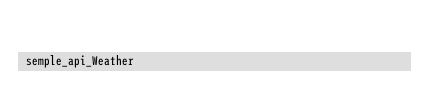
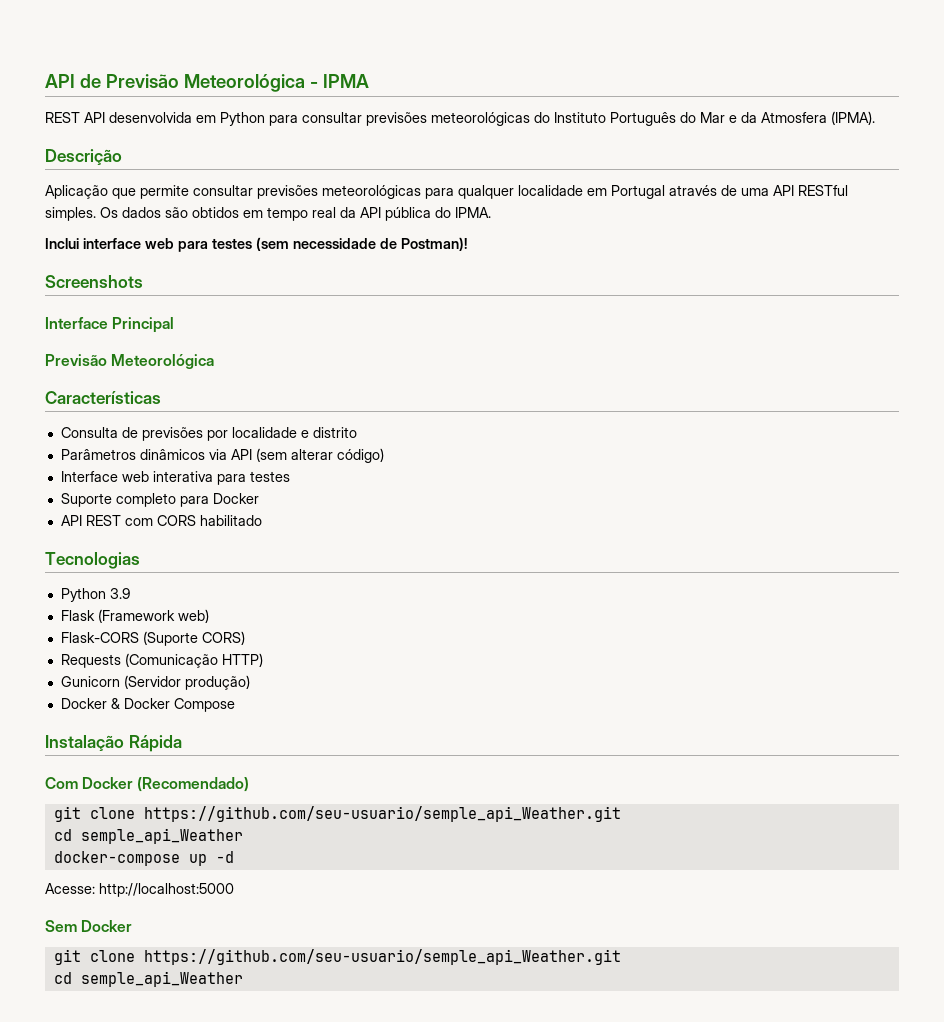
- semple_api_Weather
+ API de Previsão Meteorológica - IPMA
+ REST API desenvolvida em Python para consultar previsões meteorológicas do Instituto Português do Mar e da Atmosfera (IPMA).
+ Descrição
+ Aplicação que permite consultar previsões meteorológicas para qualquer localidade em Portugal através de uma API RESTful simples. Os dados são obtidos em tempo real da API pública do IPMA.
+ Inclui interface web para testes (sem necessidade de Postman)!
+ Screenshots
+ Interface Principal
+ Previsão Meteorológica
+ Características
+ Consulta de previsões por localidade e distrito
+ Parâmetros dinâmicos via API (sem alterar código)
+ Interface web interativa para testes
+ Suporte completo para Docker
+ API REST com CORS habilitado
+ Tecnologias
+ Python 3.9
+ Flask (Framework web)
+ Flask-CORS (Suporte CORS)
+ Requests (Comunicação HTTP)
+ Gunicorn (Servidor produção)
+ Docker & Docker Compose
+ Instalação Rápida
+ Com Docker (Recomendado)
+ git clone https://github.com/seu-usuario/semple_api_Weather.git
+ cd semple_api_Weather
+ docker-compose up -d
+ Acesse: http://localhost:5000
+ Sem Docker
+ git clone https://github.com/seu-usuario/semple_api_Weather.git
+ cd semple_api_Weather

